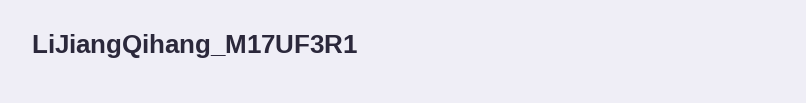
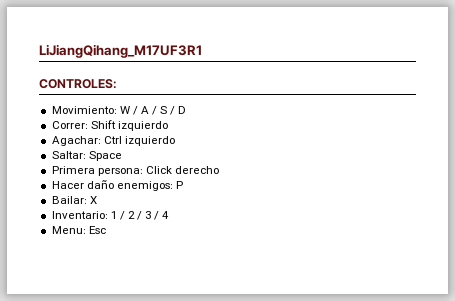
+ CONTROLES:
+ Movimiento: W / A / S / D
+ Correr: Shift izquierdo
+ Agachar: Ctrl izquierdo
+ Saltar: Space
+ Primera persona: Click derecho
+ Hacer daño enemigos: P
+ Bailar: X
+ Inventario: 1 / 2 / 3 / 4
+ Menu: Esc

